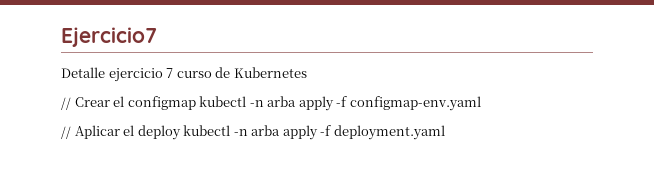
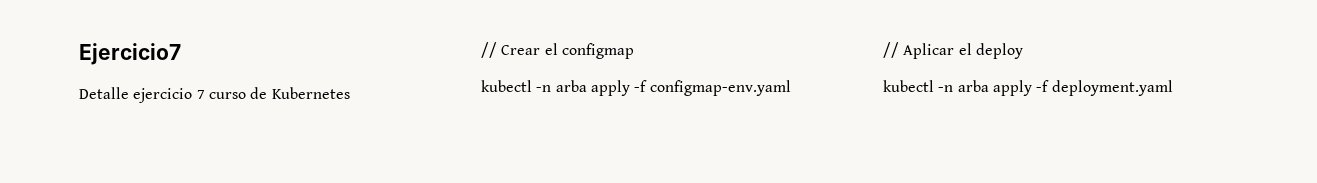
- // Crear el configmap kubectl -n arba apply -f configmap-env.yaml
+ // Crear el configmap
+ kubectl -n arba apply -f configmap-env.yaml
- // Aplicar el deploy kubectl -n arba apply -f deployment.yaml
+ // Aplicar el deploy
+ kubectl -n arba apply -f deployment.yaml

